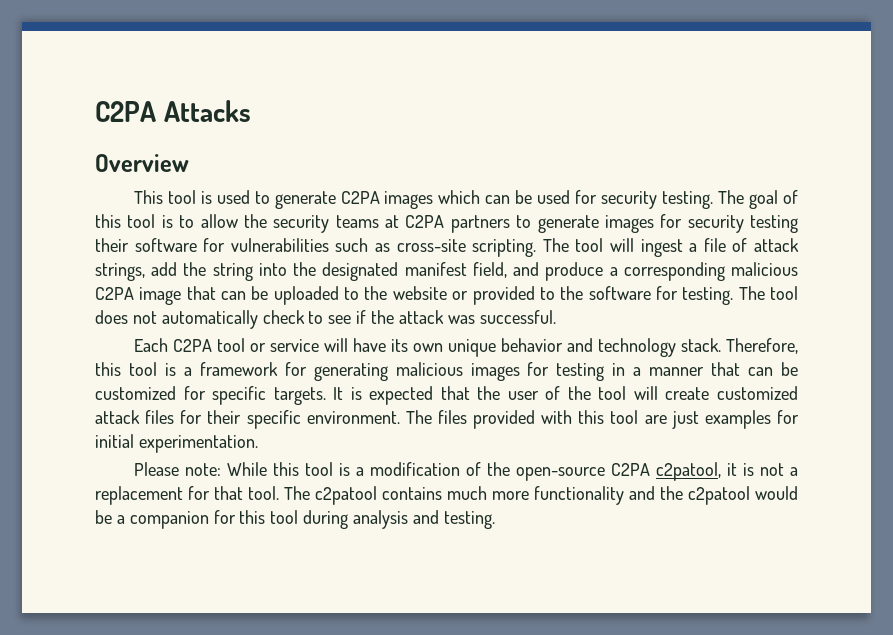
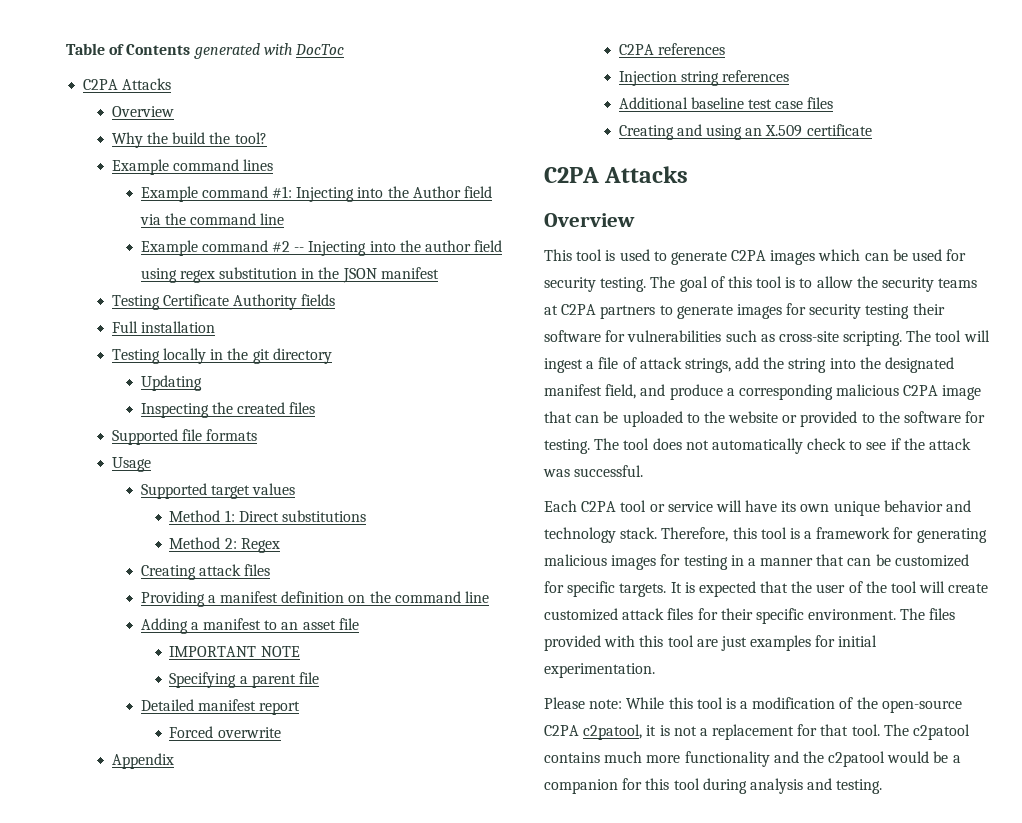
+ Table of Contents generated with DocToc
+ C2PA Attacks
+ Overview
+ Why the build the tool?
+ Example command lines
+ Example command #1: Injecting into the Author field via the command line
+ Example command #2 -- Injecting into the author field using regex substitution in the JSON manifest
+ Testing Certificate Authority fields
+ Full installation
+ Testing locally in the git directory
+ Updating
+ Inspecting the created files
+ Supported file formats
+ Usage
+ Supported target values
+ Method 1: Direct substitutions
+ Method 2: Regex
+ Creating attack files
+ Providing a manifest definition on the command line
+ Adding a manifest to an asset file
+ IMPORTANT NOTE
+ Specifying a parent file
+ Detailed manifest report
+ Forced overwrite
+ Appendix
+ C2PA references
+ Injection string references
+ Additional baseline test case files
+ Creating and using an X.509 certificate

